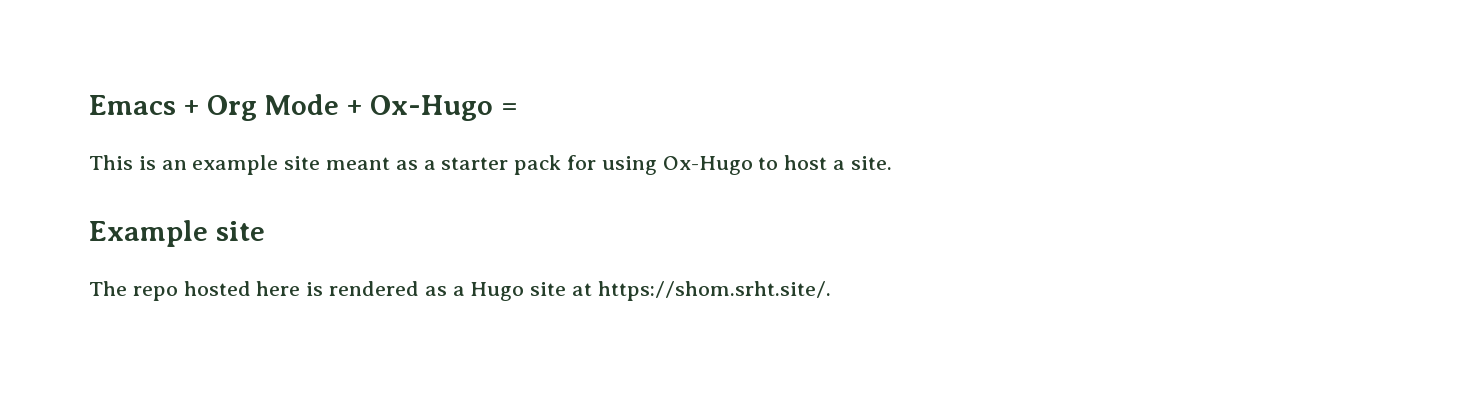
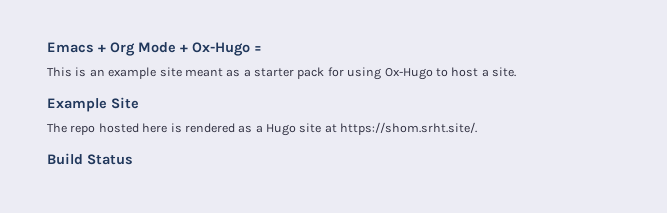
- Example site
+ Example Site
+ Build Status

